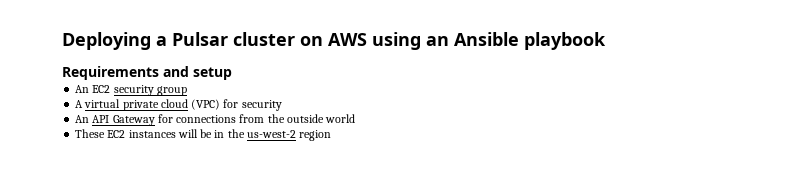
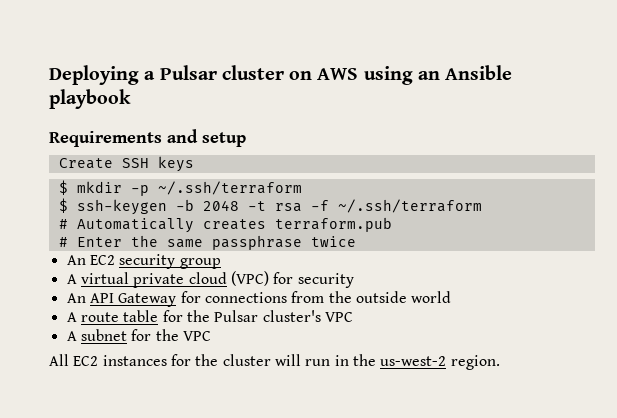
+ Create SSH keys
+ $ mkdir -p ~/.ssh/terraform
+ $ ssh-keygen -b 2048 -t rsa -f ~/.ssh/terraform
+ # Automatically creates terraform.pub
+ # Enter the same passphrase twice
- These EC2 instances will be in the us-west-2 region
+ A route table for the Pulsar cluster's VPC
+ A subnet for the VPC
+ All EC2 instances for the cluster will run in the us-west-2 region.

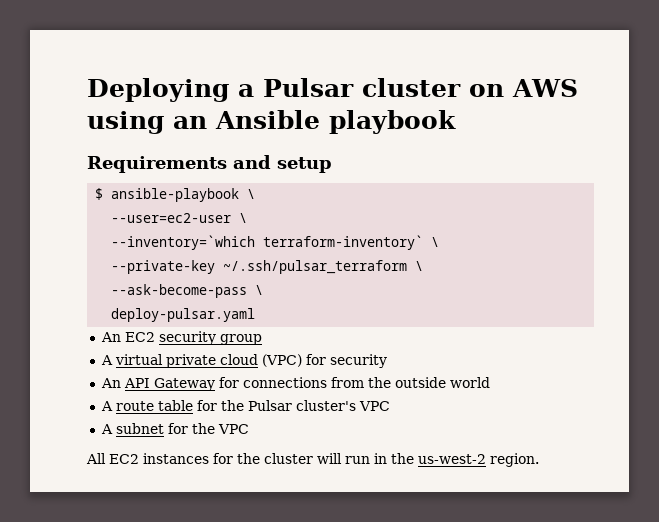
- Create SSH keys
- $ mkdir -p ~/.ssh/terraform
- $ ssh-keygen -b 2048 -t rsa -f ~/.ssh/terraform
- # Automatically creates terraform.pub
- # Enter the same passphrase twice
+ $ ansible-playbook \
+ --user=ec2-user \
+ --inventory=`which terraform-inventory` \
+ --private-key ~/.ssh/pulsar_terraform \
+ --ask-become-pass \
+ deploy-pulsar.yaml

